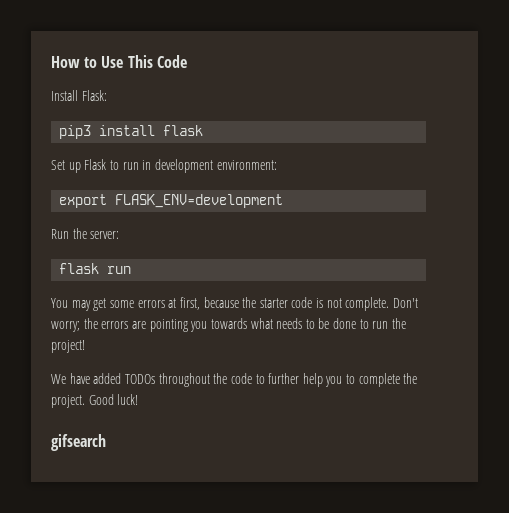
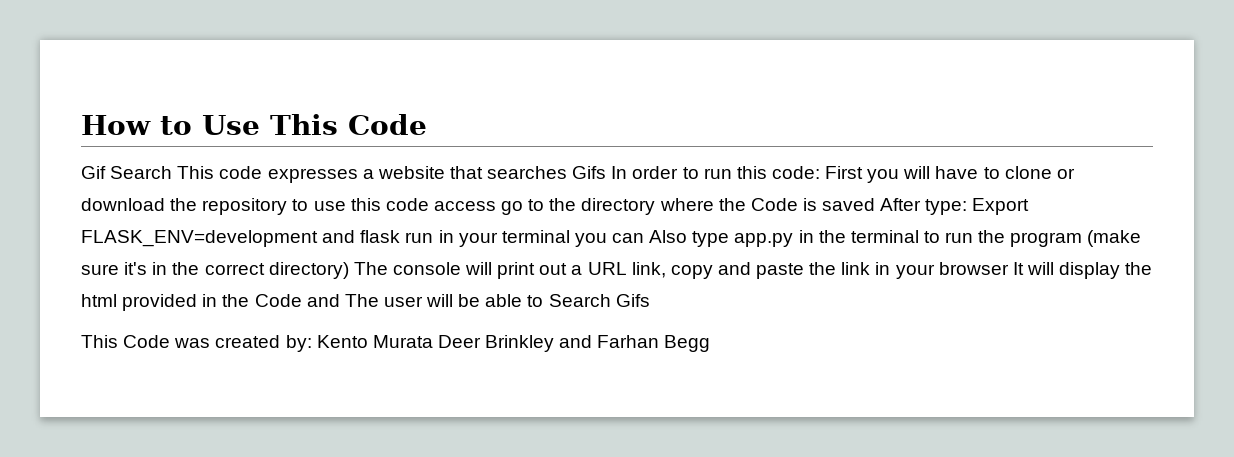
- Install Flask:
- pip3 install flask
- Set up Flask to run in development environment:
- export FLASK_ENV=development
- Run the server:
- flask run
- You may get some errors at first, because the starter code is not complete. Don't worry; the errors are pointing you towards what needs to be done to run the project!
- We have added TODOs throughout the code to further help you to complete the project. Good luck!
- gifsearch
+ Gif Search This code expresses a website that searches Gifs In order to run this code: First you will have to clone or download the repository to use this code access go to the directory where the Code is saved After type: Export FLASK_ENV=development and flask run in your terminal you can Also type app.py in the terminal to run the program (make sure it's in the correct directory) The console will print out a URL link, copy and paste the link in your browser It will display the html provided in the Code and The user will be able to Search Gifs
+ This Code was created by: Kento Murata Deer Brinkley and Farhan Begg

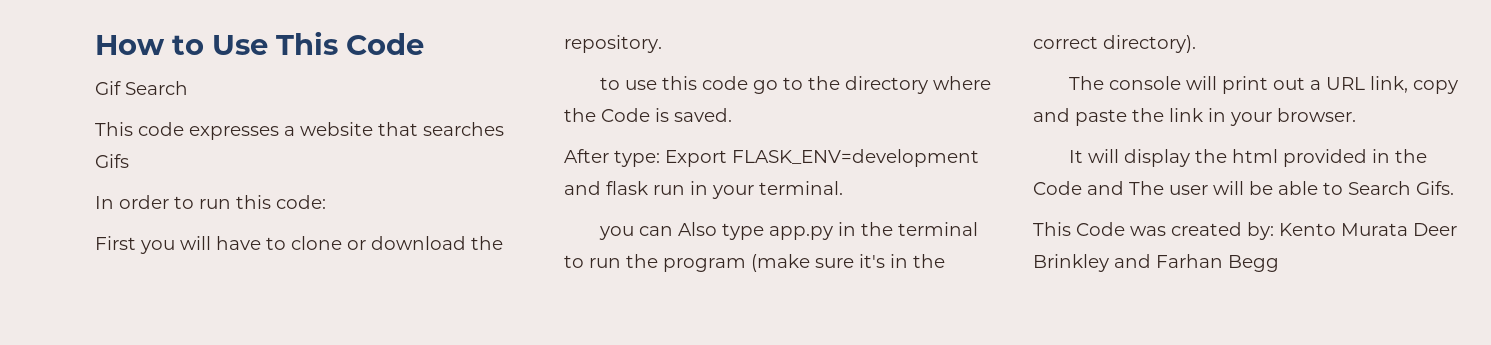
- Gif Search This code expresses a website that searches Gifs In order to run this code: First you will have to clone or download the repository to use this code access go to the directory where the Code is saved After type:
+ Gif Search
+ This code expresses a website that searches Gifs
+ In order to run this code:
+ First you will have to clone or download the repository.
+ to use this code go to the directory where the Code is saved.
+ After type:
- Export FLASK_ENV=development and flask run in your terminal you can Also type app.py in the terminal to run the program (make sure it's in the correct directory) The console will print out a URL link, copy and paste the link in your browser It will display the html provided in the Code and The user will be able to Search Gifs
+ Export FLASK_ENV=development and flask run in your terminal.
+ you can Also type app.py in the terminal to run the program (make sure it's in the correct directory).
+ The console will print out a URL link, copy and paste the link in your browser.
+ It will display the html provided in the Code and The user will be able to Search Gifs.

